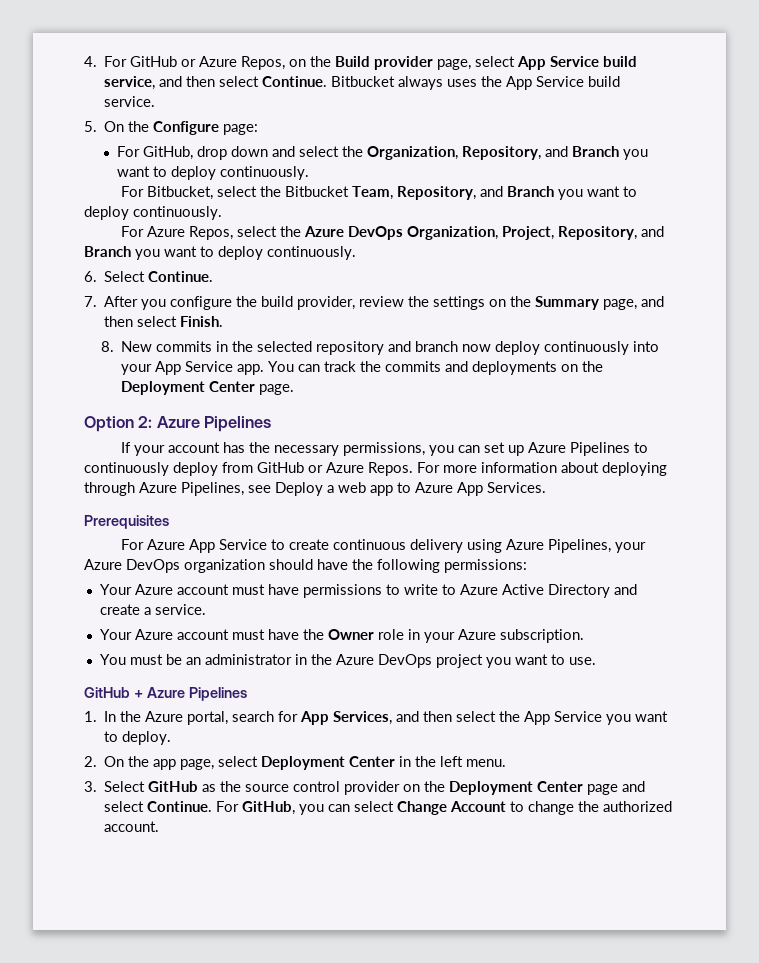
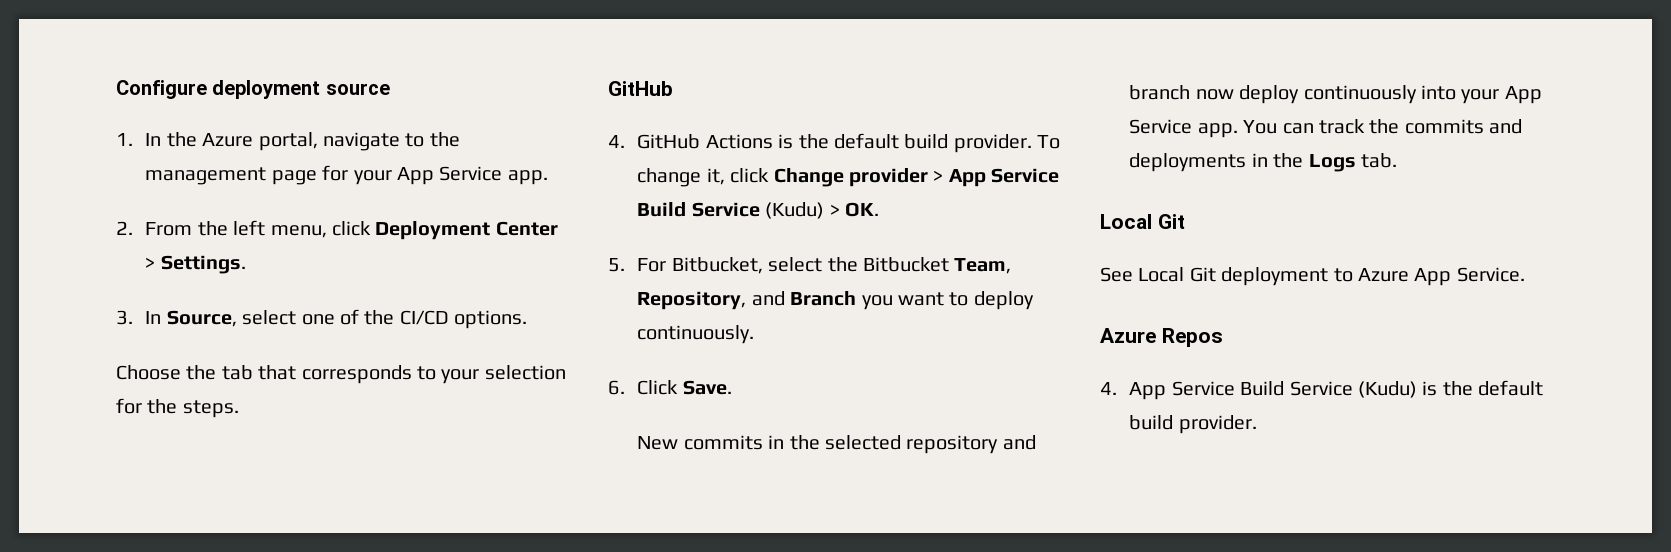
- 4. For GitHub or Azure Repos, on the Build provider page, select App Service build service, and then select Continue. Bitbucket always uses the App Service build service.
- 5. On the Configure page:
- For GitHub, drop down and select the Organization, Repository, and Branch you want to deploy continuously.
- For Bitbucket, select the Bitbucket Team, Repository, and Branch you want to deploy continuously.
+ Configure deployment source
+ 1. In the Azure portal, navigate to the management page for your App Service app.
+ 2. From the left menu, click Deployment Center > Settings.
+ 3. In Source, select one of the CI/CD options.
+ Choose the tab that corresponds to your selection for the steps.
+ GitHub
+ 4. GitHub Actions is the default build provider. To change it, click Change provider > App Service Build Service (Kudu) > OK.
+ 5. For Bitbucket, select the Bitbucket Team, Repository, and Branch you want to deploy continuously.
- For Azure Repos, select the Azure DevOps Organization, Project, Repository, and Branch you want to deploy continuously.
- 6. Select Continue.
- 7. After you configure the build provider, review the settings on the Summary page, and then select Finish.
- 8. New commits in the selected repository and branch now deploy continuously into your App Service app.
+ 6. Click Save.
+ New commits in the selected repository and branch now deploy continuously into your App Service app.
- You can track the commits and deployments on the Deployment Center page.
- Option 2: Azure Pipelines
- If your account has the necessary permissions, you can set up Azure Pipelines to continuously deploy from GitHub or Azure Repos. For more information about deploying through Azure Pipelines, see Deploy a web app to Azure App Services.
- Prerequisites
- For Azure App Service to create continuous delivery using Azure Pipelines, your Azure DevOps organization should have the following permissions:
- Your Azure account must have permissions to write to Azure Active Directory and create a service.
- Your Azure account must have the Owner role in your Azure subscription.
- You must be an administrator in the Azure DevOps project you want to use.
- GitHub + Azure Pipelines
- 1. In the Azure portal, search for App Services, and then select the App Service you want to deploy.
- 2. On the app page, select Deployment Center in the left menu.
- 3. Select GitHub as the source control provider on the Deployment Center page and select Continue. For GitHub, you can select Change Account to change the authorized account.
+ You can track the commits and deployments in the Logs tab.
+ Local Git
+ See Local Git deployment to Azure App Service.
+ Azure Repos
+ 4. App Service Build Service (Kudu) is the default build provider.

